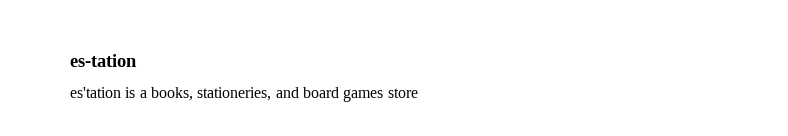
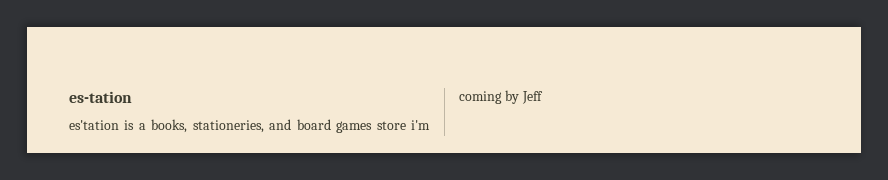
- es'tation is a books, stationeries, and board games store
+ es'tation is a books, stationeries, and board games store i'm coming by Jeff

